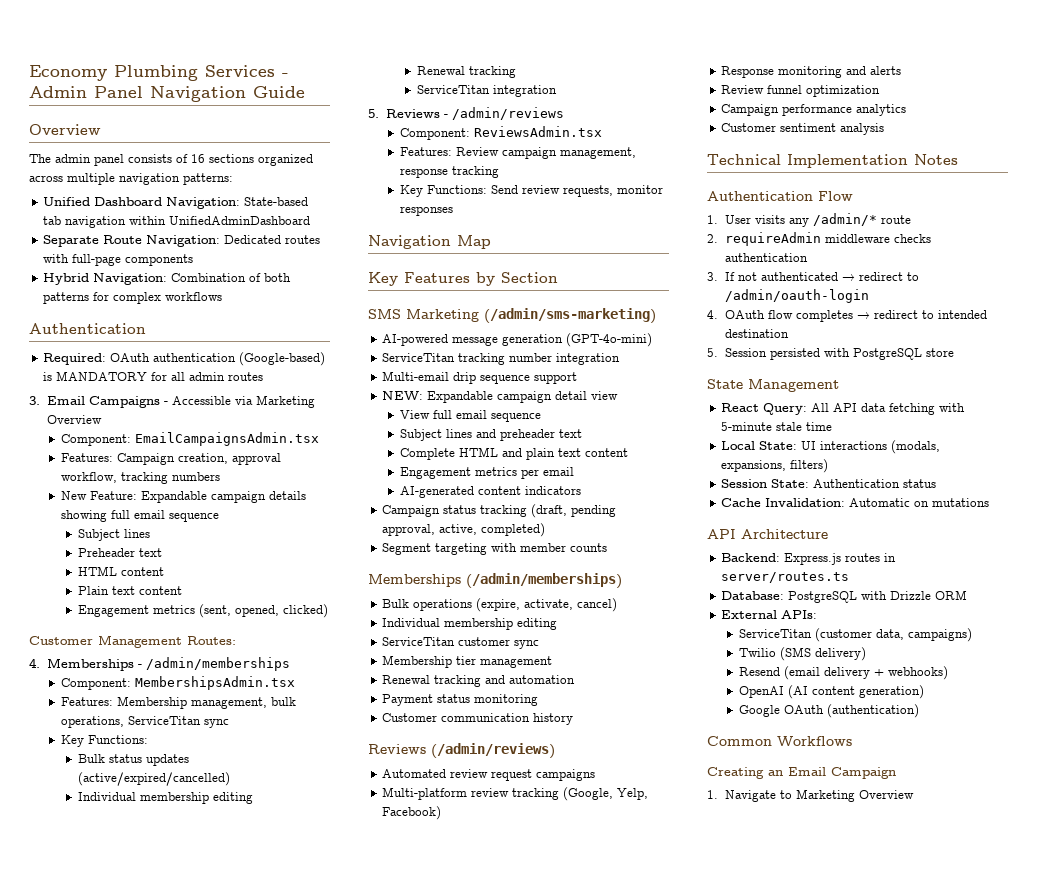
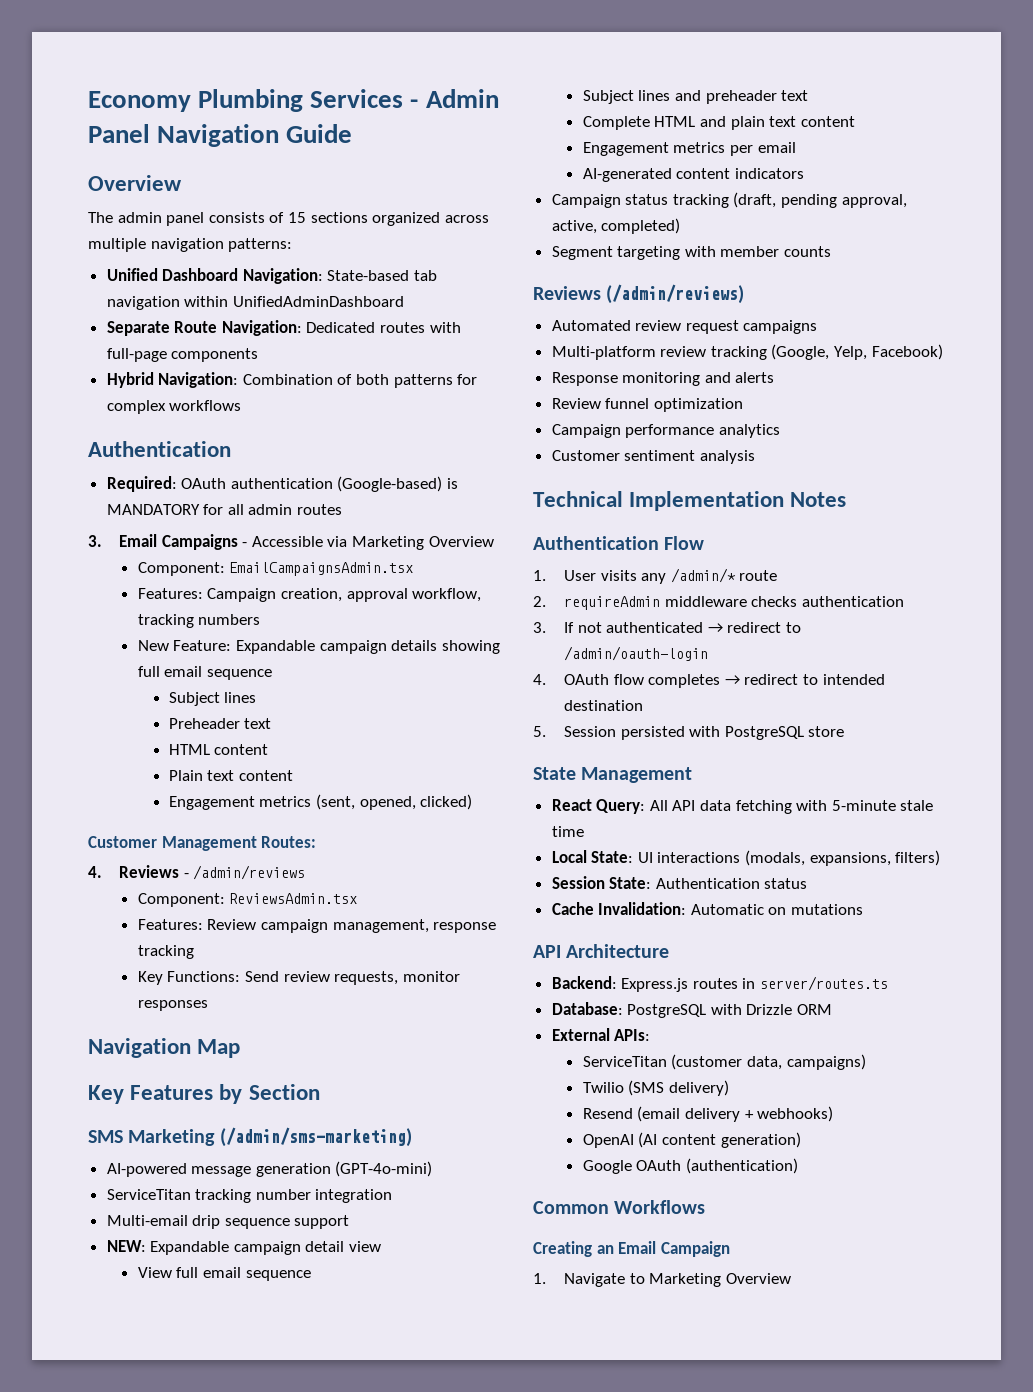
- The admin panel consists of 16 sections organized across multiple navigation patterns:
+ The admin panel consists of 15 sections organized across multiple navigation patterns:
- 4. Memberships - /admin/memberships
- Component: MembershipsAdmin.tsx
- Features: Membership management, bulk operations, ServiceTitan sync
- Key Functions:
- Bulk status updates (active/expired/cancelled)
- Individual membership editing
- Renewal tracking
- ServiceTitan integration
- 5. Reviews - /admin/reviews
+ 4. Reviews - /admin/reviews
- Memberships (/admin/memberships)
- Bulk operations (expire, activate, cancel)
- Individual membership editing
- ServiceTitan customer sync
- Membership tier management
- Renewal tracking and automation
- Payment status monitoring
- Customer communication history

